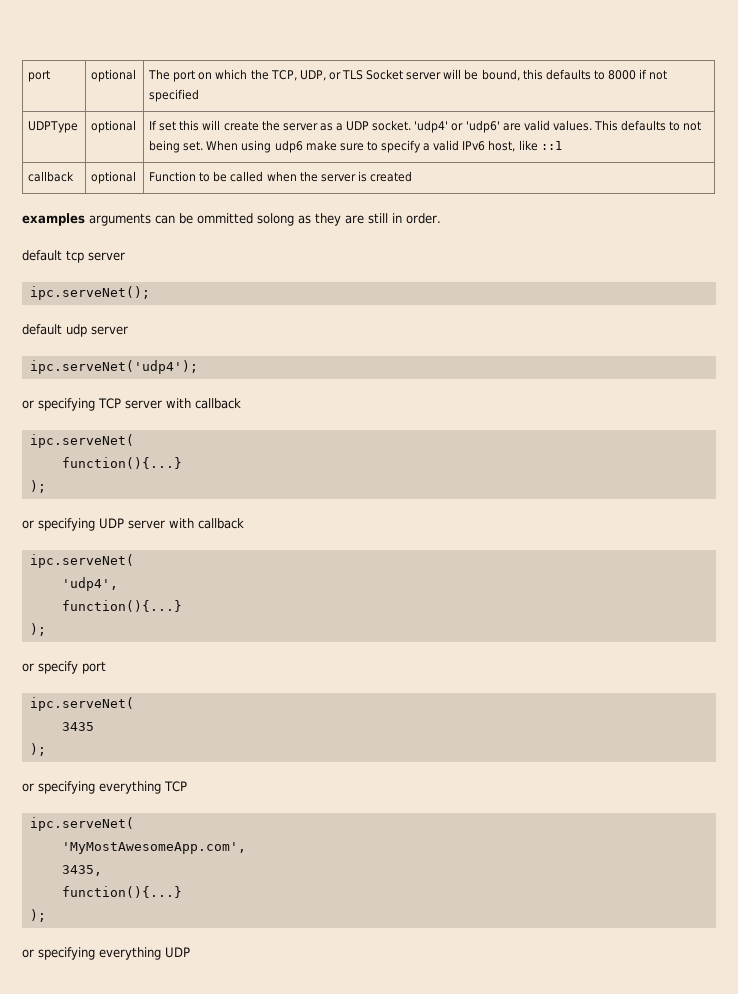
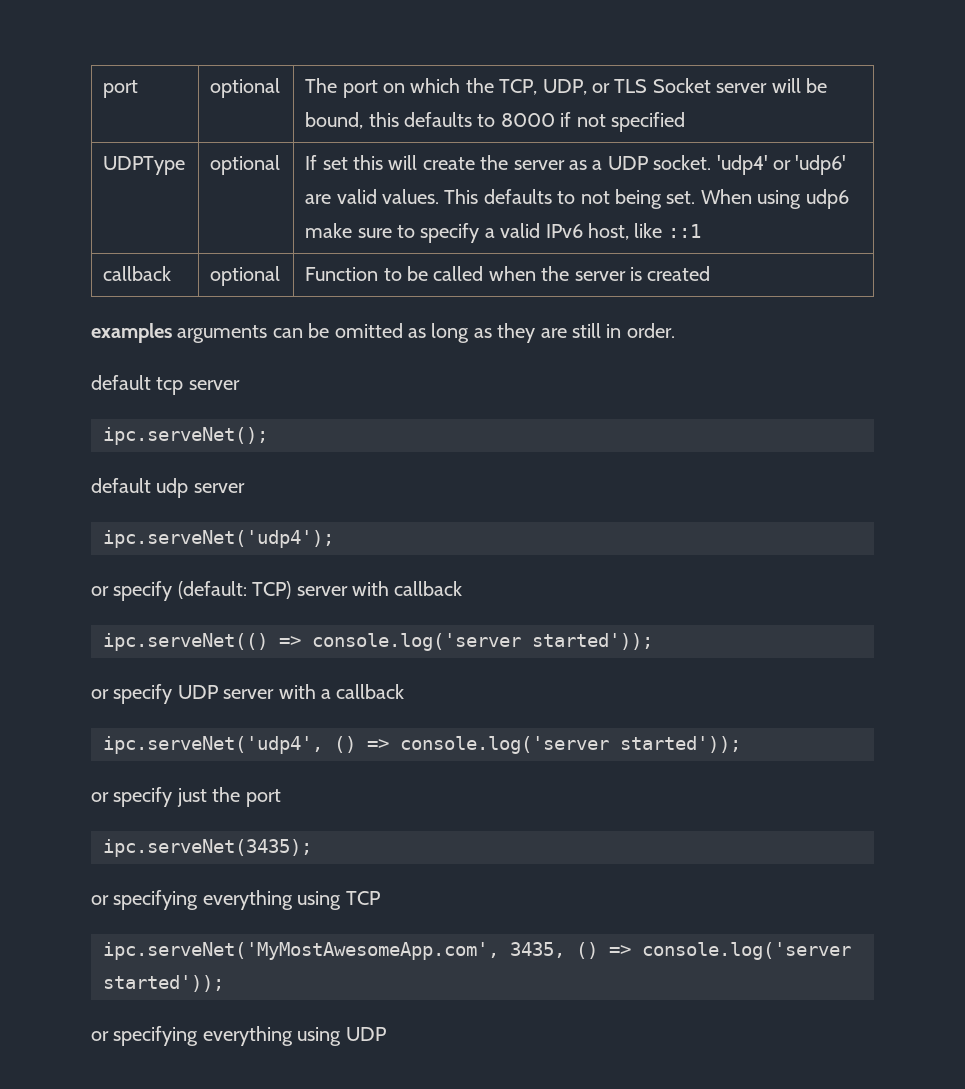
- examples arguments can be ommitted solong as they are still in order.
+ examples arguments can be omitted as long as they are still in order.
- or specifying TCP server with callback
- ipc.serveNet(
- function(){...}
- );
- or specifying UDP server with callback
- ipc.serveNet(
- 'udp4',
- function(){...}
- );
- or specify port
- ipc.serveNet(
- 3435
- );
- or specifying everything TCP
- ipc.serveNet(
- 'MyMostAwesomeApp.com',
- 3435,
- function(){...}
- );
- or specifying everything UDP
+ or specify (default: TCP) server with callback
+ ipc.serveNet(() => console.log('server started'));
+ or specify UDP server with a callback
+ ipc.serveNet('udp4', () => console.log('server started'));
+ or specify just the port
+ ipc.serveNet(3435);
+ or specifying everything using TCP
+ ipc.serveNet('MyMostAwesomeApp.com', 3435, () => console.log('server started'));
+ or specifying everything using UDP

